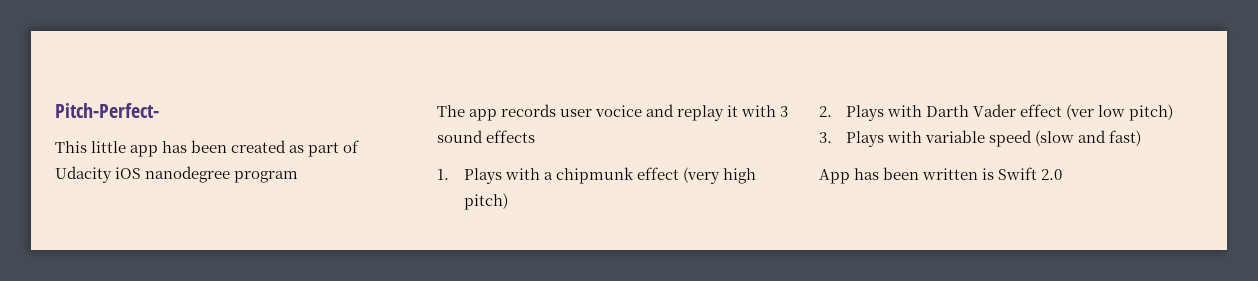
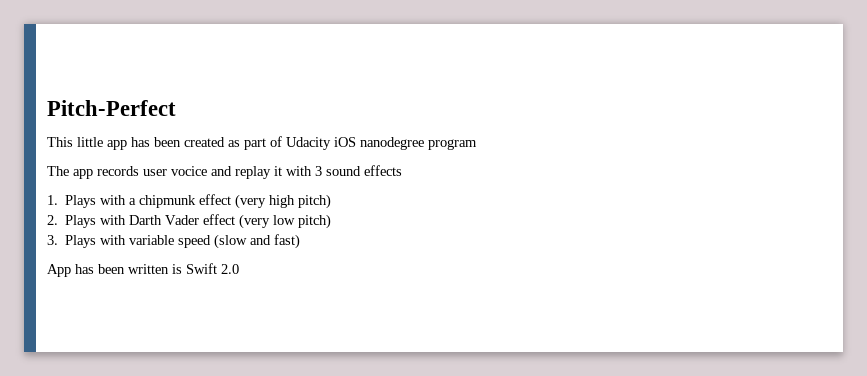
- Pitch-Perfect-
+ Pitch-Perfect
- 2. Plays with Darth Vader effect (ver low pitch)
+ 2. Plays with Darth Vader effect (very low pitch)

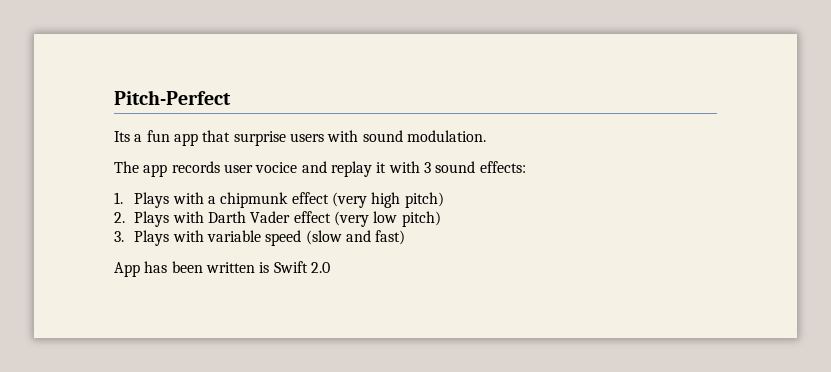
- This little app has been created as part of Udacity iOS nanodegree program
+ Its a fun app that surprise users with sound modulation.
- The app records user vocice and replay it with 3 sound effects
+ The app records user vocice and replay it with 3 sound effects:

